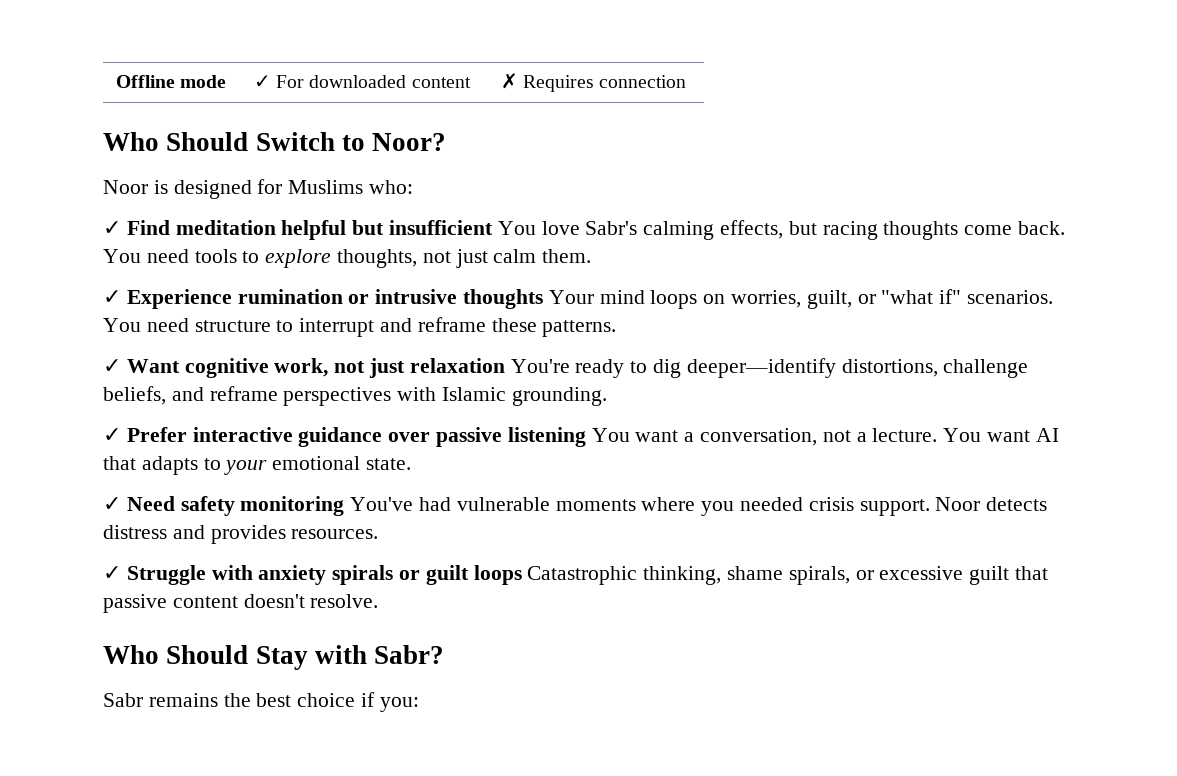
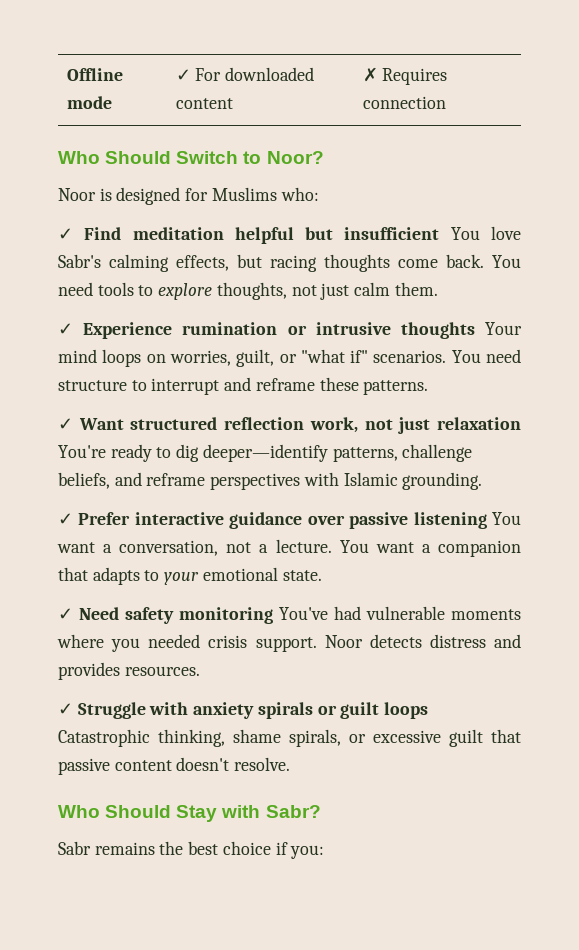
- ✓ Want cognitive work, not just relaxation You're ready to dig deeper—identify distortions, challenge beliefs, and reframe perspectives with Islamic grounding.
+ ✓ Want structured reflection work, not just relaxation You're ready to dig deeper—identify patterns, challenge beliefs, and reframe perspectives with Islamic grounding.
- You want AI that adapts to your emotional state.
+ You want a companion that adapts to your emotional state.

